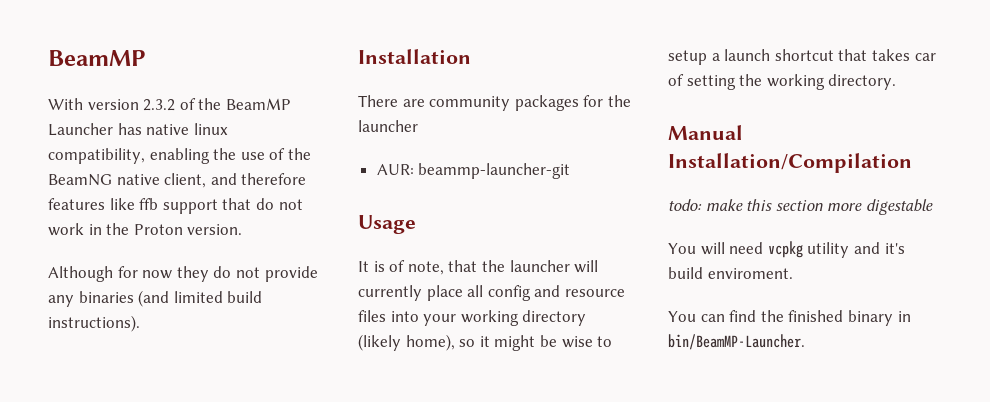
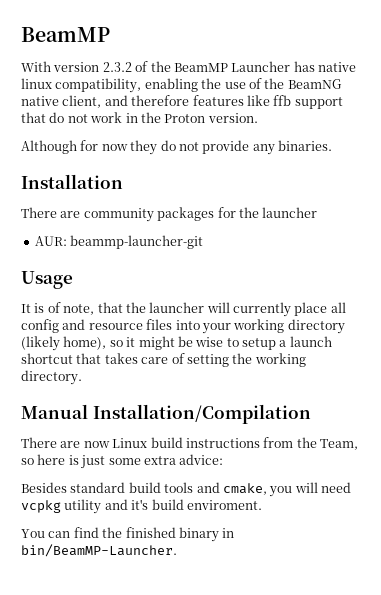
- Although for now they do not provide any binaries (and limited build instructions).
+ Although for now they do not provide any binaries.
- It is of note, that the launcher will currently place all config and resource files into your working directory (likely home), so it might be wise to setup a launch shortcut that takes car of setting the working directory.
+ It is of note, that the launcher will currently place all config and resource files into your working directory (likely home), so it might be wise to setup a launch shortcut that takes care of setting the working directory.
- todo: make this section more digestable
- You will need vcpkg utility and it's build enviroment.
+ There are now Linux build instructions from the Team, so here is just some extra advice:
+ Besides standard build tools and cmake, you will need vcpkg utility and it's build enviroment.

